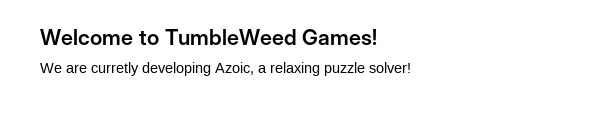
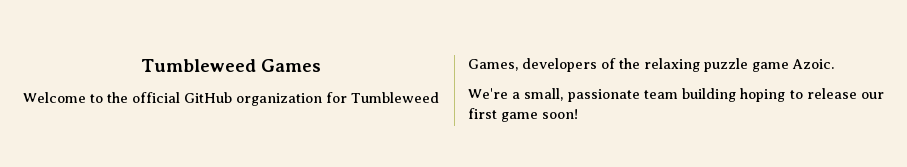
- Welcome to TumbleWeed Games!
- We are curretly developing Azoic, a relaxing puzzle solver!
+ Tumbleweed Games
+ Welcome to the official GitHub organization for Tumbleweed Games, developers of the relaxing puzzle game Azoic.
+ We're a small, passionate team building hoping to release our first game soon!

